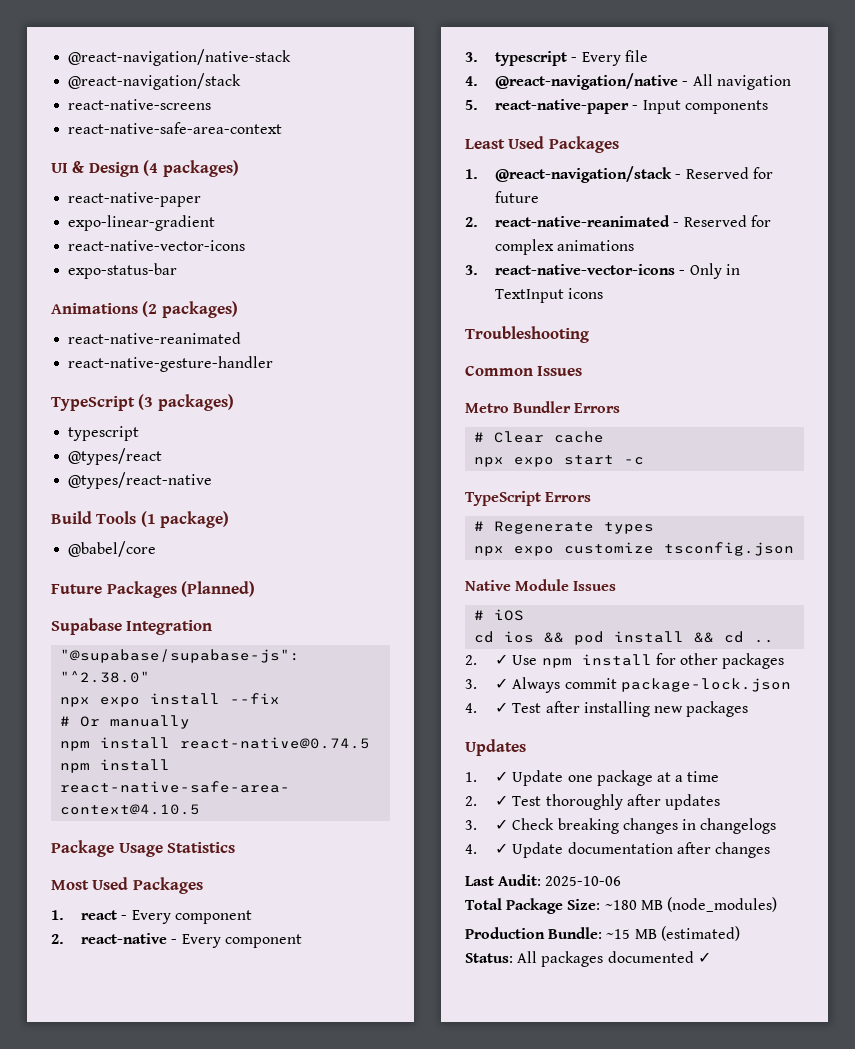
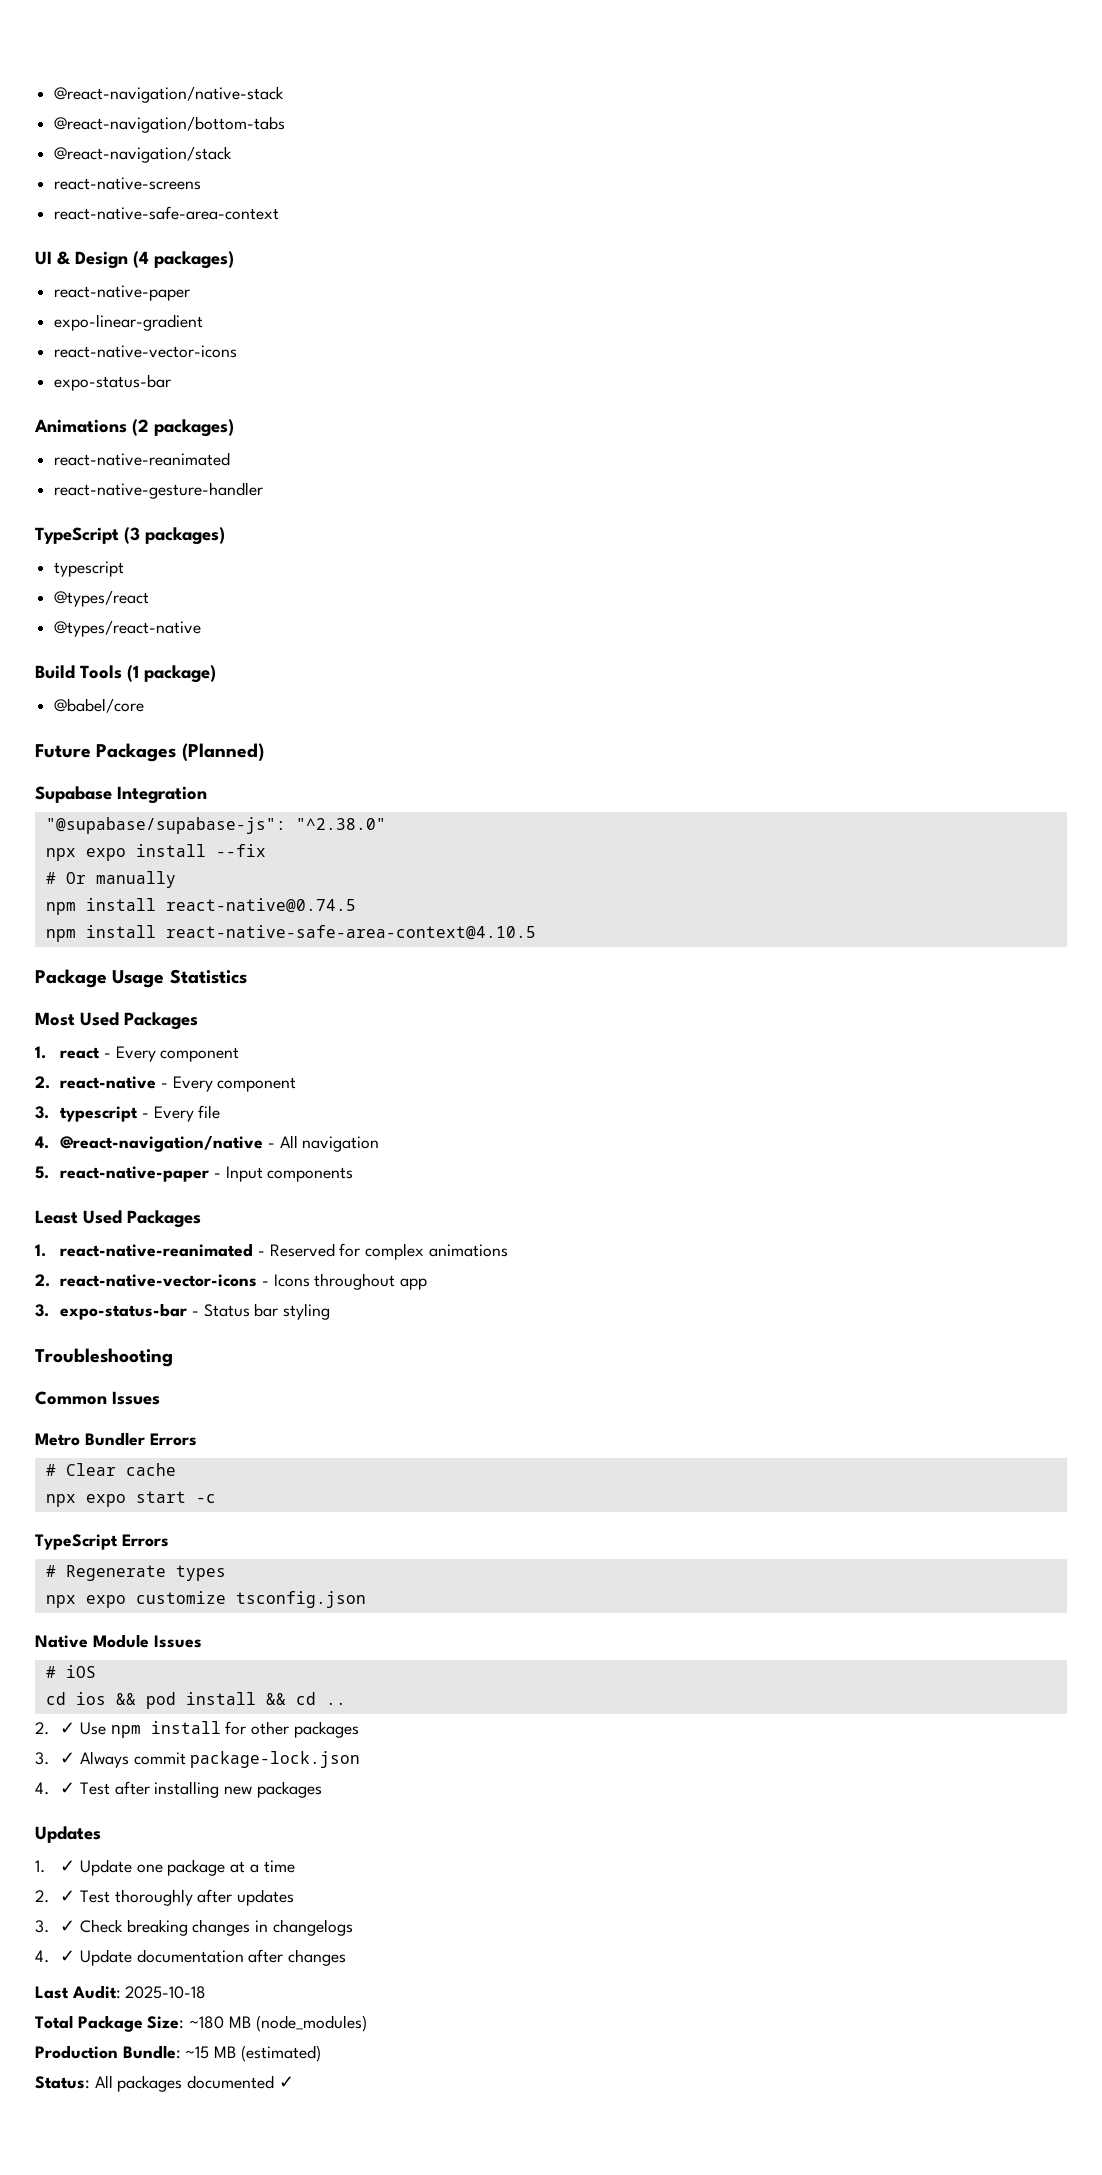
+ @react-navigation/bottom-tabs
- 1. @react-navigation/stack - Reserved for future
- 2. react-native-reanimated - Reserved for complex animations
+ 1. react-native-reanimated - Reserved for complex animations
- 3. react-native-vector-icons - Only in TextInput icons
+ 2. react-native-vector-icons - Icons throughout app
+ 3. expo-status-bar - Status bar styling
- Last Audit: 2025-10-06
+ Last Audit: 2025-10-18

